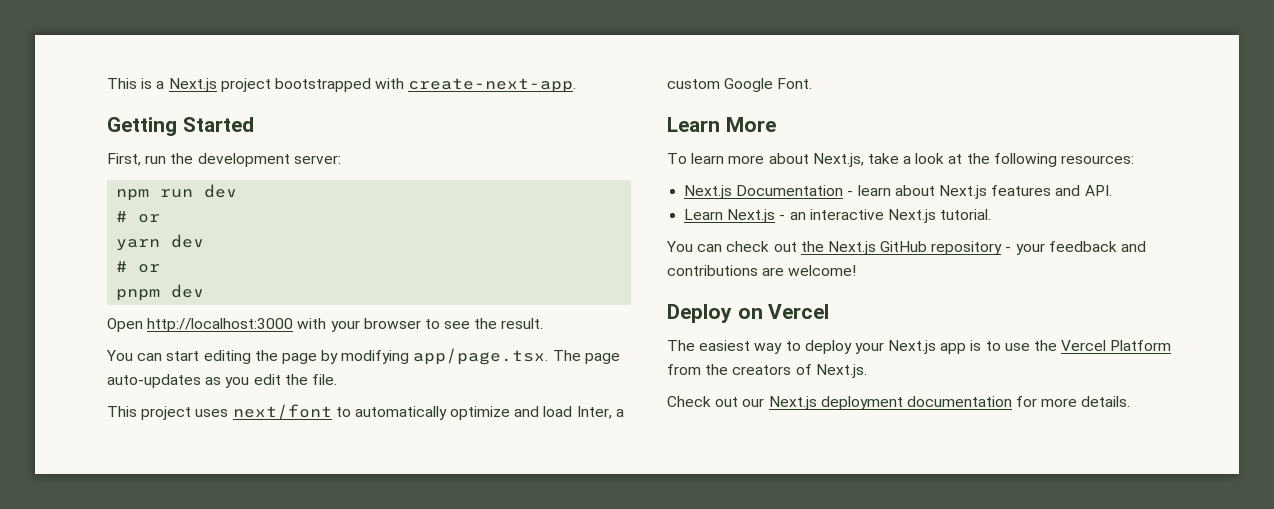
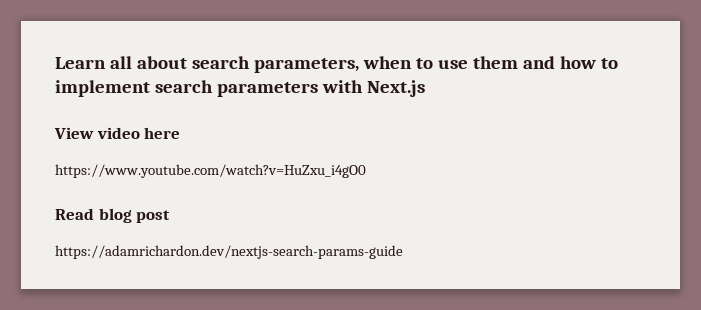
- This is a Next.js project bootstrapped with create-next-app.
- Getting Started
- First, run the development server:
- npm run dev
- # or
- yarn dev
- # or
- pnpm dev
- Open http://localhost:3000 with your browser to see the result.
- You can start editing the page by modifying app/page.tsx. The page auto-updates as you edit the file.
- This project uses next/font to automatically optimize and load Inter, a custom Google Font.
- Learn More
- To learn more about Next.js, take a look at the following resources:
- Next.js Documentation - learn about Next.js features and API.
- Learn Next.js - an interactive Next.js tutorial.
- You can check out the Next.js GitHub repository - your feedback and contributions are welcome!
- Deploy on Vercel
- The easiest way to deploy your Next.js app is to use the Vercel Platform from the creators of Next.js.
- Check out our Next.js deployment documentation for more details.
+ Learn all about search parameters, when to use them and how to implement search parameters with Next.js
+ View video here
+ https://www.youtube.com/watch?v=HuZxu_i4gO0
+ Read blog post
+ https://adamrichardon.dev/nextjs-search-params-guide

